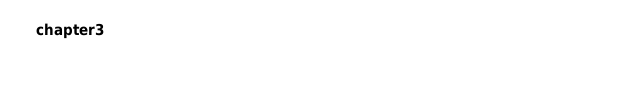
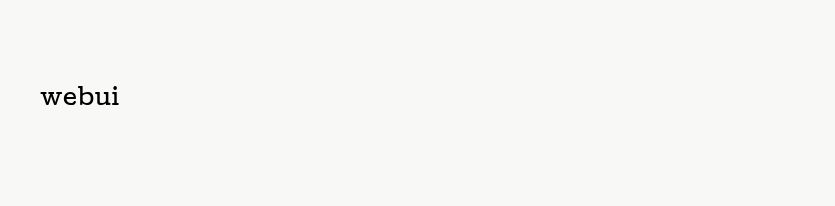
- chapter3
+ webui

